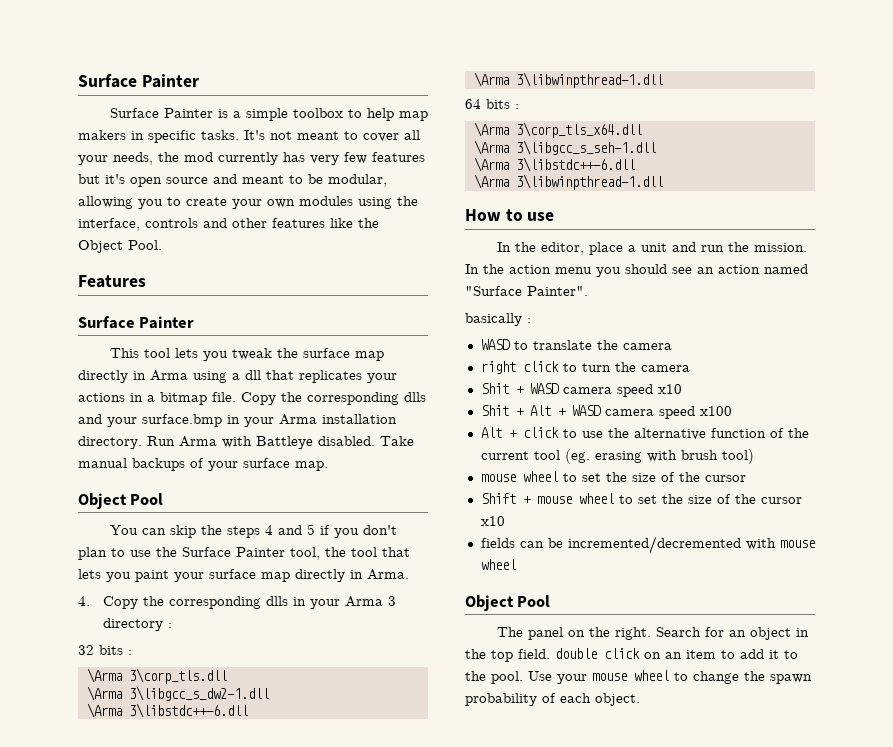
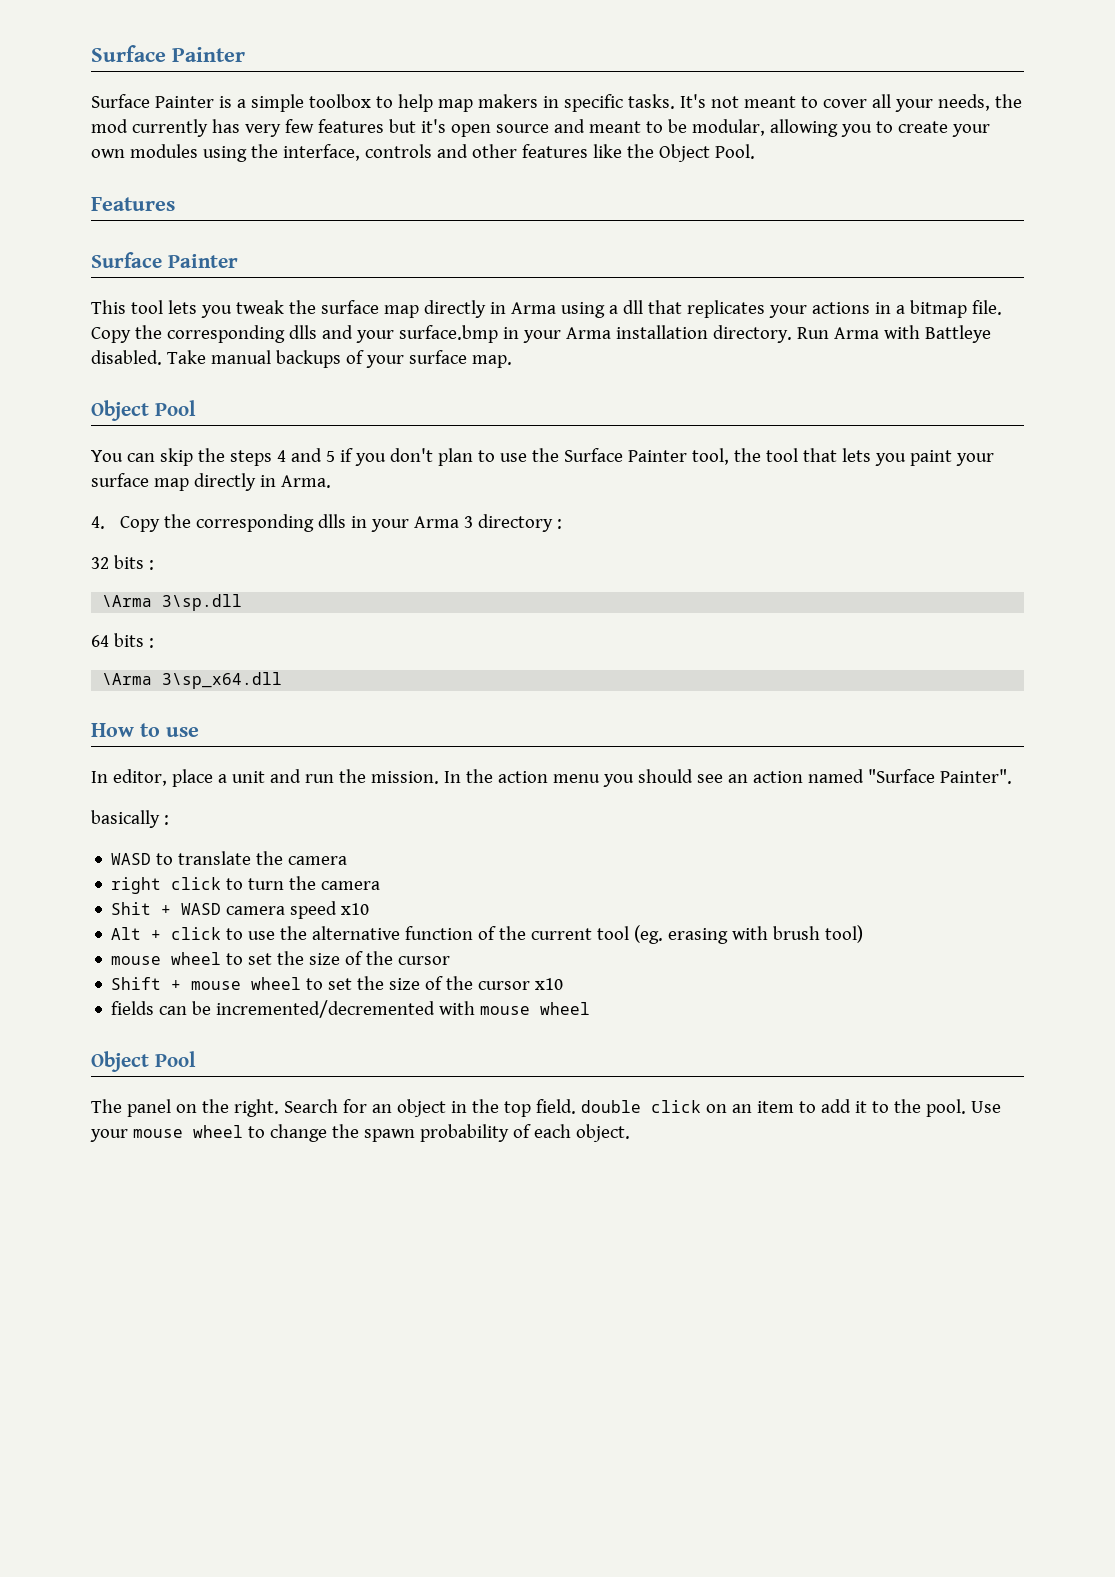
- \Arma 3\corp_tls.dll
- \Arma 3\libgcc_s_dw2-1.dll
- \Arma 3\libstdc++-6.dll
- \Arma 3\libwinpthread-1.dll
+ \Arma 3\sp.dll
  64 bits :
- \Arma 3\corp_tls_x64.dll
- \Arma 3\libgcc_s_seh-1.dll
- \Arma 3\libstdc++-6.dll
- \Arma 3\libwinpthread-1.dll
+ \Arma 3\sp_x64.dll
- In the editor, place a unit and run the mission.
+ In editor, place a unit and run the mission.
- Shit + Alt + WASD camera speed x100

